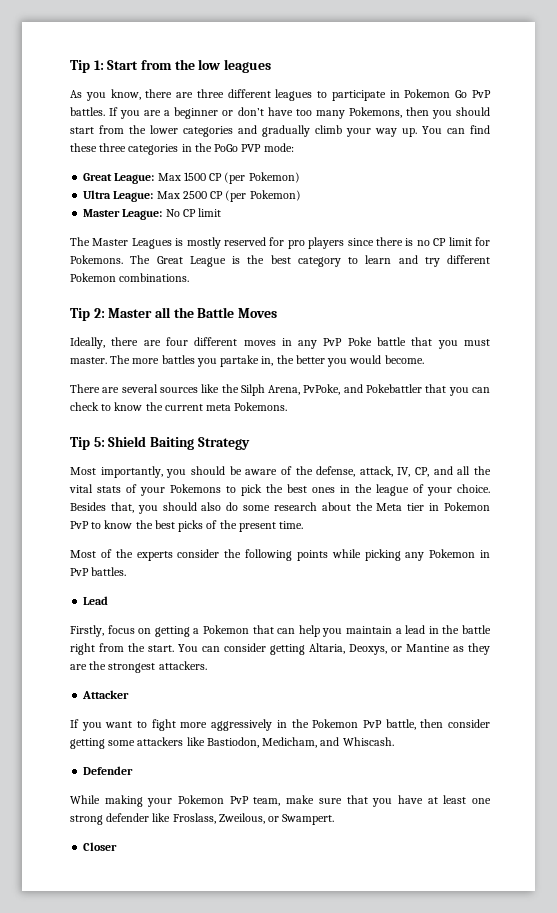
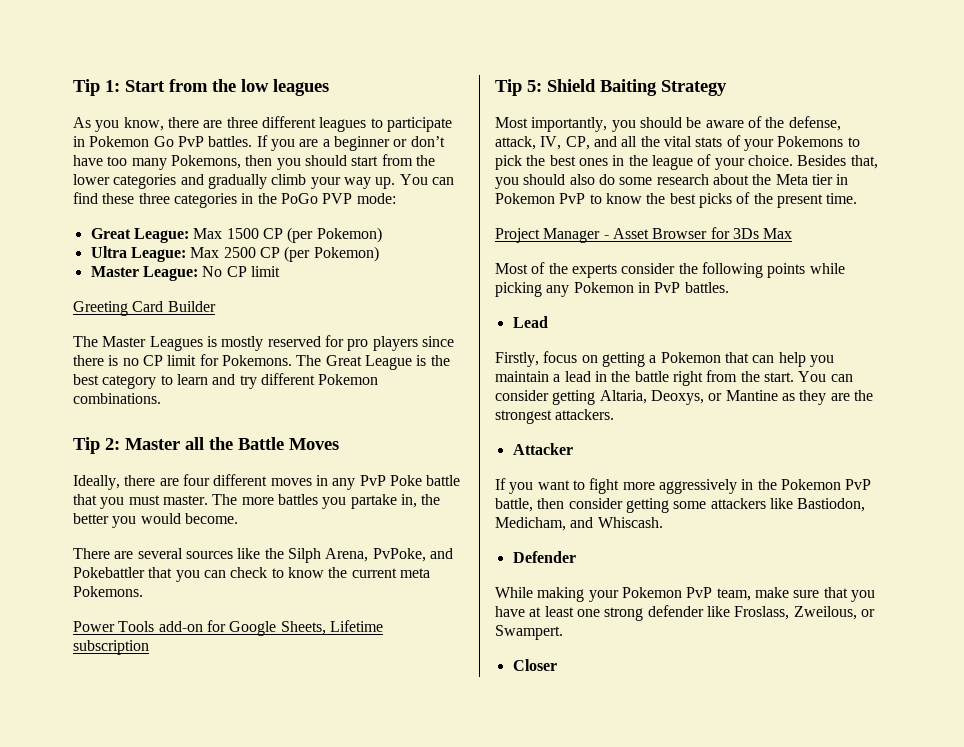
+ Greeting Card Builder
+ Power Tools add-on for Google Sheets, Lifetime subscription
+ Project Manager - Asset Browser for 3Ds Max

